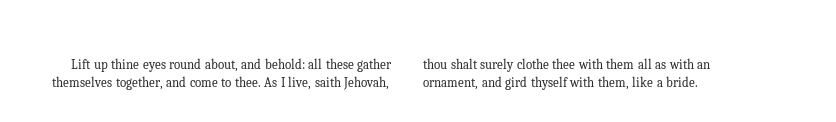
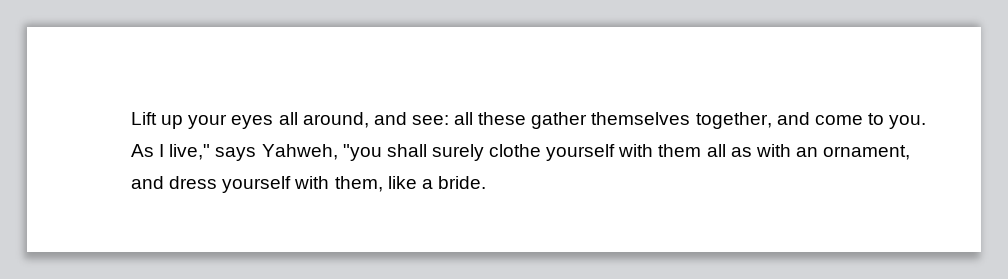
- Lift up thine eyes round about, and behold: all these gather themselves together, and come to thee.
+ Lift up your eyes all around, and see: all these gather themselves together, and come to you.
- As I live, saith Jehovah, thou shalt surely clothe thee with them all as with an ornament, and gird thyself with them, like a bride.
+ As I live," says Yahweh, "you shall surely clothe yourself with them all as with an ornament, and dress yourself with them, like a bride.

